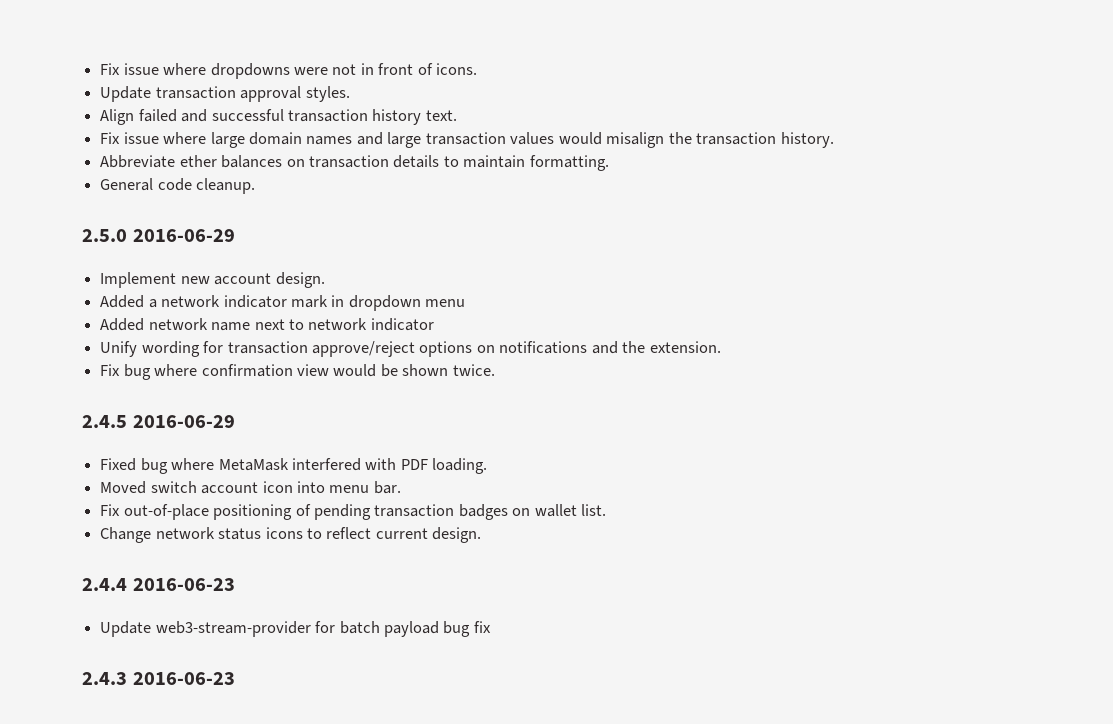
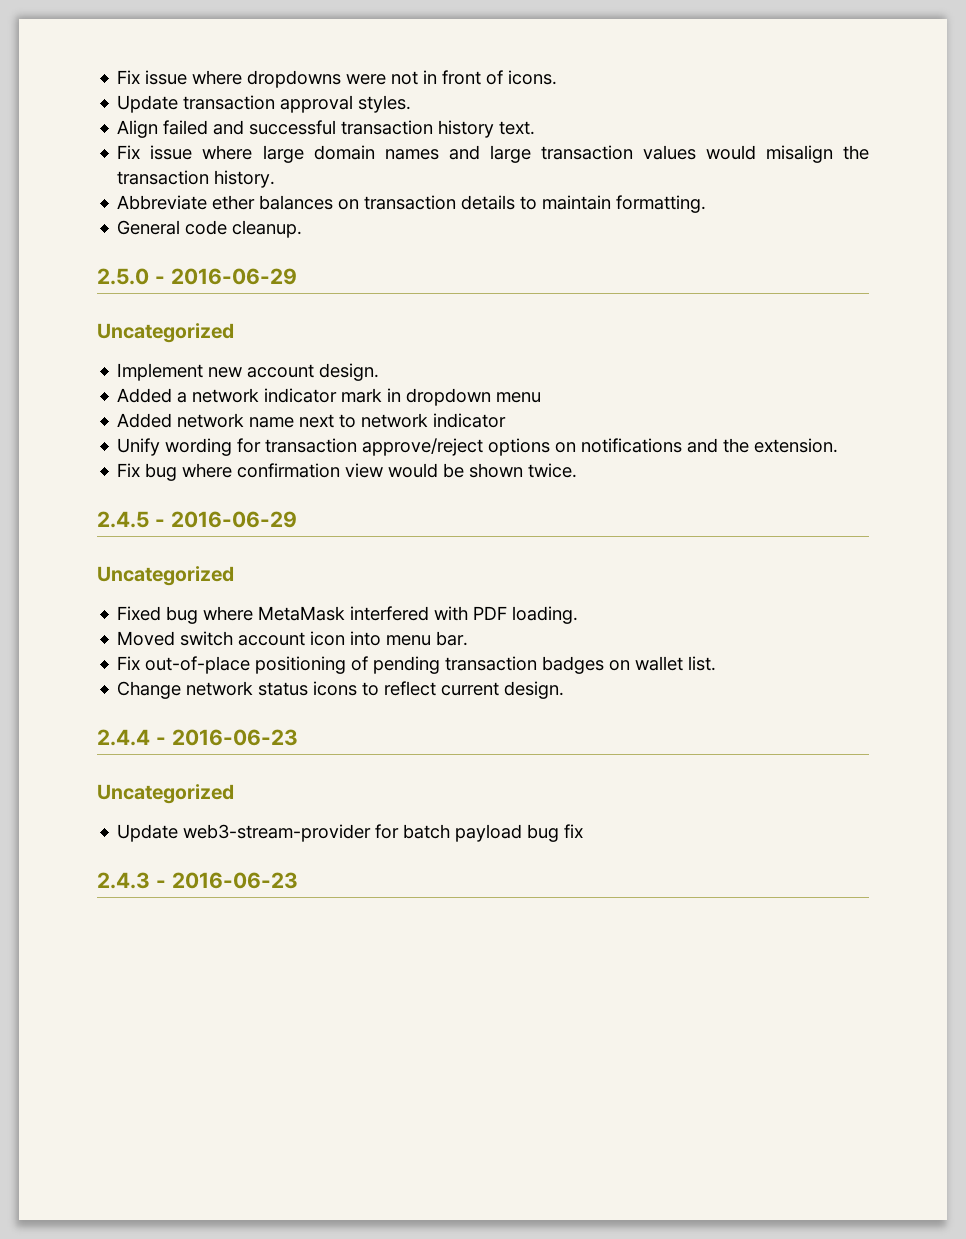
- 2.5.0 2016-06-29
+ 2.5.0 - 2016-06-29
+ Uncategorized
- 2.4.5 2016-06-29
+ 2.4.5 - 2016-06-29
+ Uncategorized
- 2.4.4 2016-06-23
+ 2.4.4 - 2016-06-23
+ Uncategorized
- 2.4.3 2016-06-23
+ 2.4.3 - 2016-06-23

